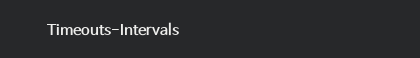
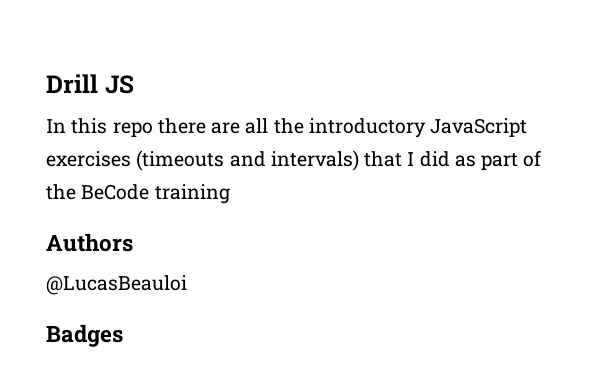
- Timeouts-Intervals
+ Drill JS
+ In this repo there are all the introductory JavaScript exercises (timeouts and intervals) that I did as part of the BeCode training
+ Authors
+ @LucasBeauloi
+ Badges

